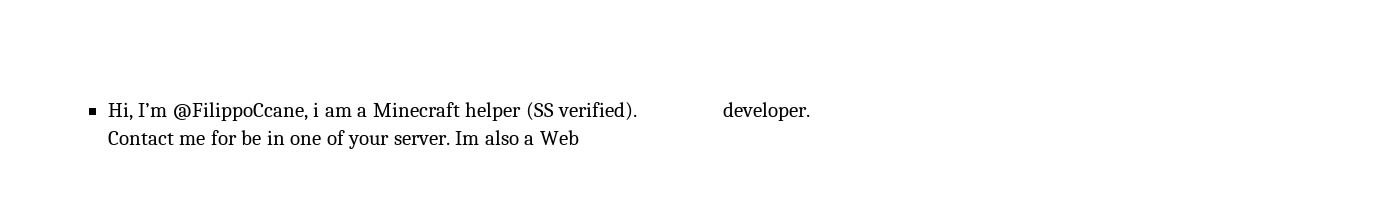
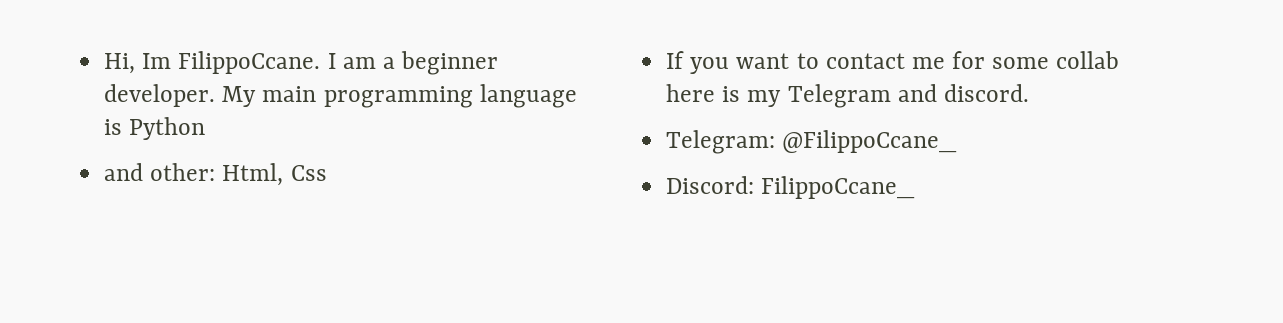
- Hi, I’m @FilippoCcane, i am a Minecraft helper (SS verified). Contact me for be in one of your server. Im also a Web developer.
+ Hi, Im FilippoCcane. I am a beginner developer. My main programming language is Python
+ and other: Html, Css
+ If you want to contact me for some collab here is my Telegram and discord.
+ Telegram: @FilippoCcane_
+ Discord: FilippoCcane_

